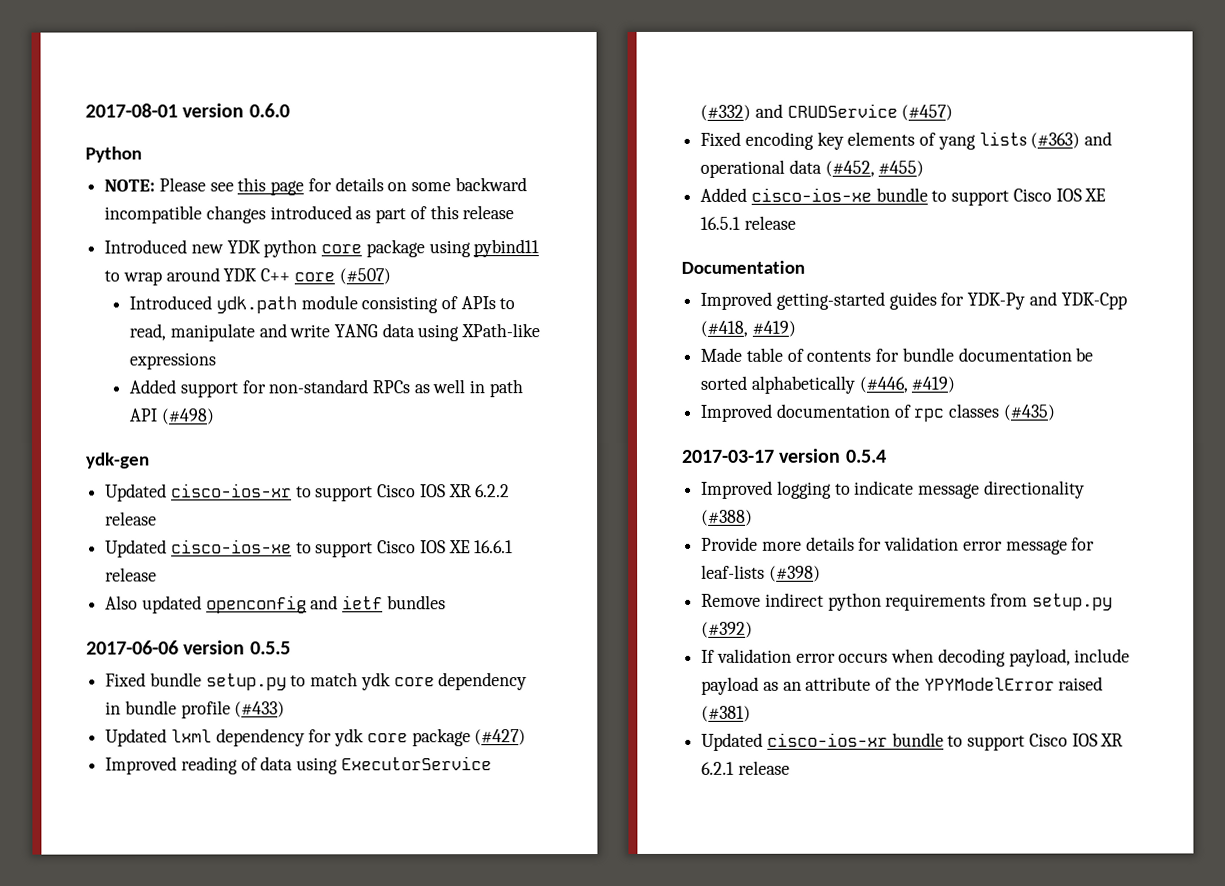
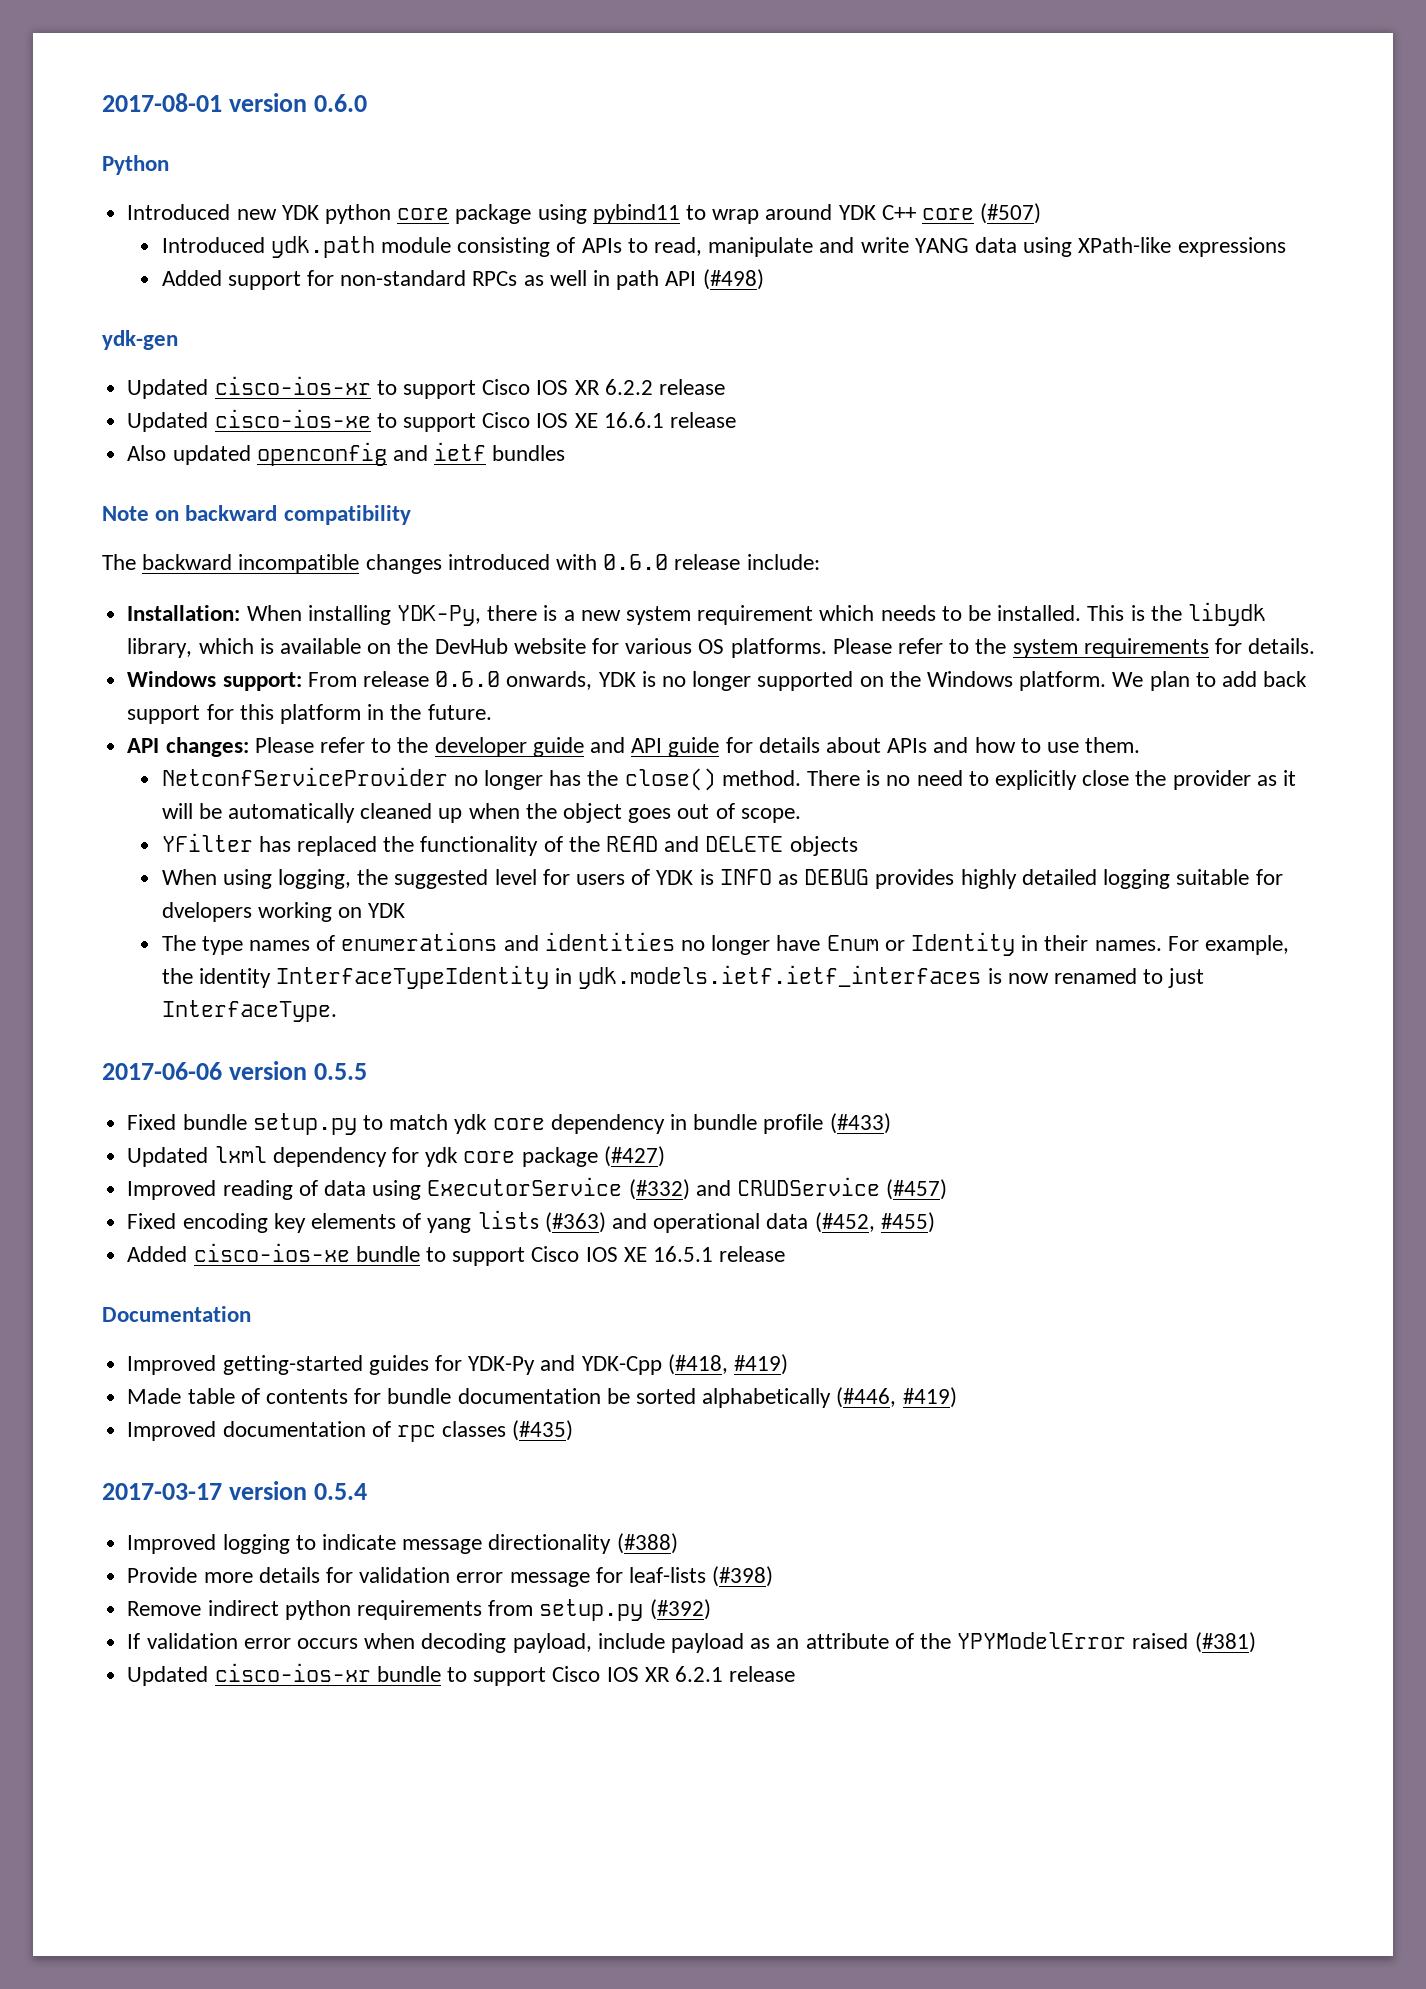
- NOTE: Please see this page for details on some backward incompatible changes introduced as part of this release
+ Note on backward compatibility
+ The backward incompatible changes introduced with 0.6.0 release include:
+ Installation: When installing YDK-Py, there is a new system requirement which needs to be installed. This is the libydk library, which is available on the DevHub website for various OS platforms. Please refer to the system requirements for details.
+ Windows support: From release 0.6.0 onwards, YDK is no longer supported on the Windows platform. We plan to add back support for this platform in the future.
+ API changes: Please refer to the developer guide and API guide for details about APIs and how to use them.
+ NetconfServiceProvider no longer has the close() method. There is no need to explicitly close the provider as it will be automatically cleaned up when the object goes out of scope.
+ YFilter has replaced the functionality of the READ and DELETE objects
+ When using logging, the suggested level for users of YDK is INFO as DEBUG provides highly detailed logging suitable for dvelopers working on YDK
+ The type names of enumerations and identities no longer have Enum or Identity in their names. For example, the identity InterfaceTypeIdentity in ydk.models.ietf.ietf_interfaces is now renamed to just InterfaceType.

